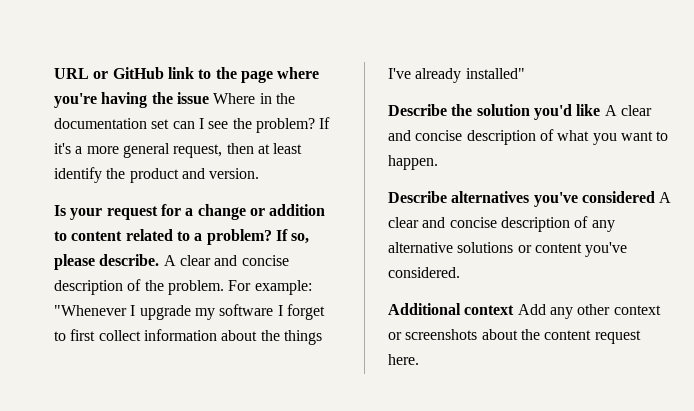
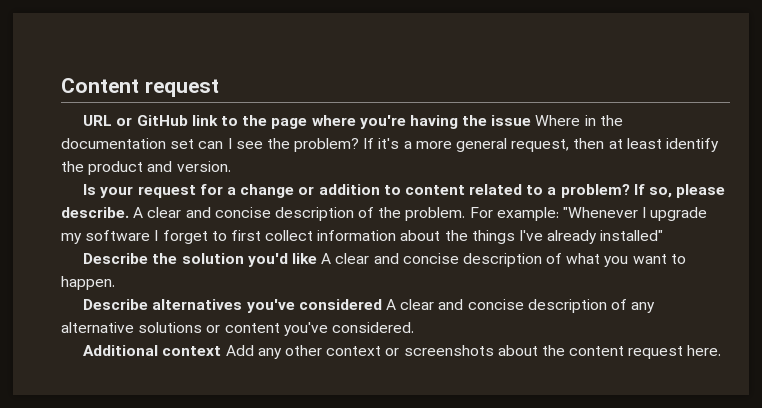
+ Content request

